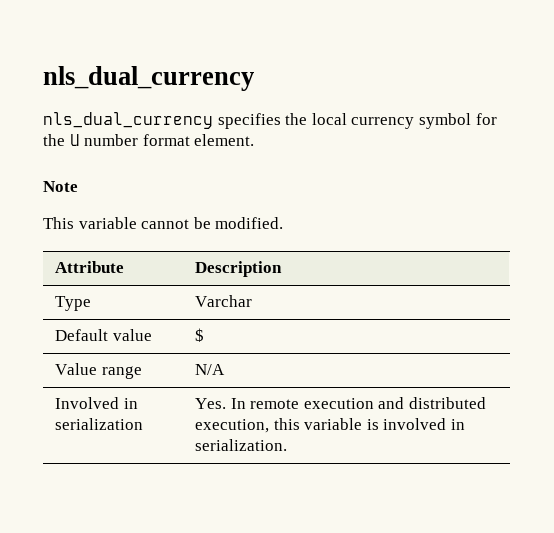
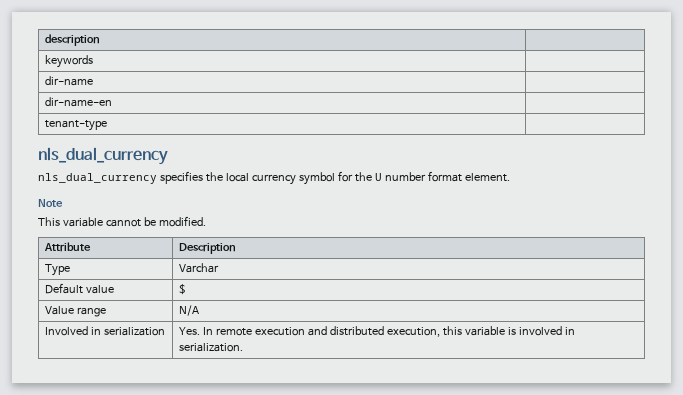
+ description |
+ keywords |
+ dir-name |
+ dir-name-en |
+ tenant-type |

